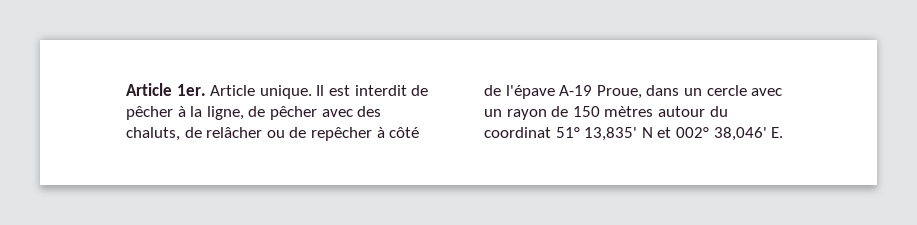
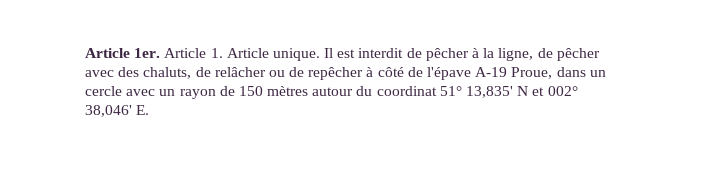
- Article unique.
+ Article 1. Article unique.

